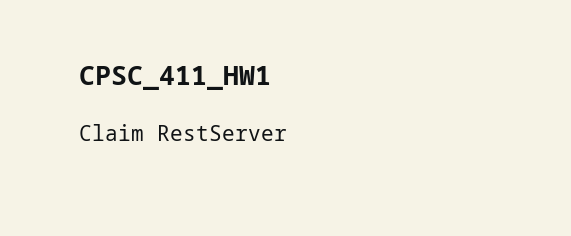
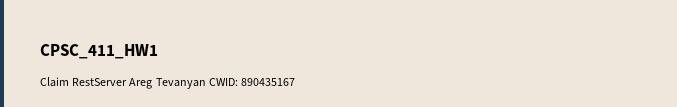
- Claim RestServer
+ Claim RestServer Areg Tevanyan CWID: 890435167

